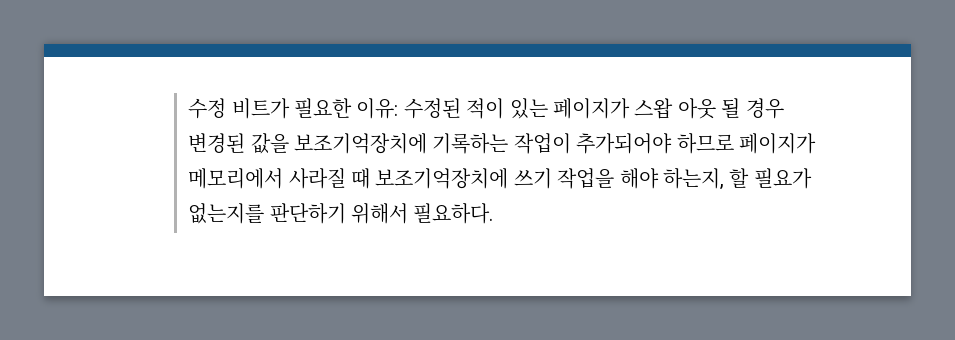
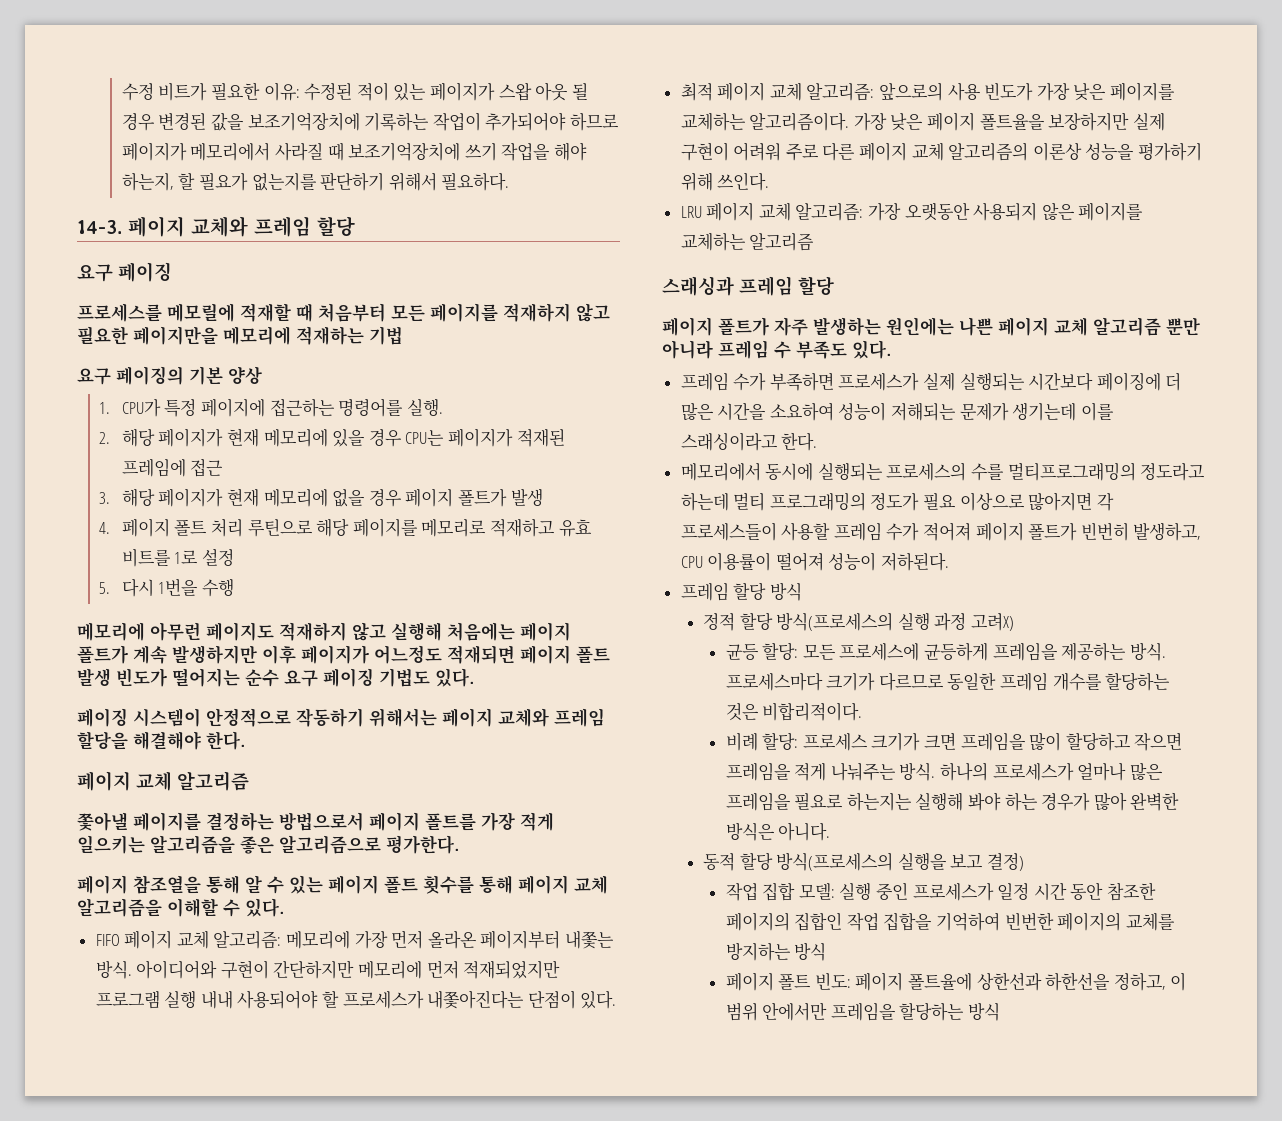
+ 14-3. 페이지 교체와 프레임 할당
+ 요구 페이징
+ 프로세스를 메모릴에 적재할 때 처음부터 모든 페이지를 적재하지 않고 필요한 페이지만을 메모리에 적재하는 기법
+ 요구 페이징의 기본 양상
+ 1. CPU가 특정 페이지에 접근하는 명령어를 실행.
+ 2. 해당 페이지가 현재 메모리에 있을 경우 CPU는 페이지가 적재된 프레임에 접근
+ 3. 해당 페이지가 현재 메모리에 없을 경우 페이지 폴트가 발생
+ 4. 페이지 폴트 처리 루틴으로 해당 페이지를 메모리로 적재하고 유효 비트를 1로 설정
+ 5. 다시 1번을 수행
+ 메모리에 아무런 페이지도 적재하지 않고 실행해 처음에는 페이지 폴트가 계속 발생하지만 이후 페이지가 어느정도 적재되면 페이지 폴트 발생 빈도가 떨어지는 순수 요구 페이징 기법도 있다.
+ 페이징 시스템이 안정적으로 작동하기 위해서는 페이지 교체와 프레임 할당을 해결해야 한다.
+ 페이지 교체 알고리즘
+ 쫓아낼 페이지를 결정하는 방법으로서 페이지 폴트를 가장 적게 일으키는 알고리즘을 좋은 알고리즘으로 평가한다.
+ 페이지 참조열을 통해 알 수 있는 페이지 폴트 횟수를 통해 페이지 교체 알고리즘을 이해할 수 있다.
+ FIFO 페이지 교체 알고리즘: 메모리에 가장 먼저 올라온 페이지부터 내쫓는 방식. 아이디어와 구현이 간단하지만 메모리에 먼저 적재되었지만 프로그램 실행 내내 사용되어야 할 프로세스가 내쫓아진다는 단점이 있다.
+ 최적 페이지 교체 알고리즘: 앞으로의 사용 빈도가 가장 낮은 페이지를 교체하는 알고리즘이다. 가장 낮은 페이지 폴트율을 보장하지만 실제 구현이 어려워 주로 다른 페이지 교체 알고리즘의 이론상 성능을 평가하기 위해 쓰인다.
+ LRU 페이지 교체 알고리즘: 가장 오랫동안 사용되지 않은 페이지를 교체하는 알고리즘
+ 스래싱과 프레임 할당
+ 페이지 폴트가 자주 발생하는 원인에는 나쁜 페이지 교체 알고리즘 뿐만 아니라 프레임 수 부족도 있다.
+ 프레임 수가 부족하면 프로세스가 실제 실행되는 시간보다 페이징에 더 많은 시간을 소요하여 성능이 저해되는 문제가 생기는데 이를 스래싱이라고 한다.
+ 메모리에서 동시에 실행되는 프로세스의 수를 멀티프로그래밍의 정도라고 하는데 멀티 프로그래밍의 정도가 필요 이상으로 많아지면 각 프로세스들이 사용할 프레임 수가 적어져 페이지 폴트가 빈번히 발생하고, CPU 이용률이 떨어져 성능이 저하된다.
+ 프레임 할당 방식
+ 정적 할당 방식(프로세스의 실행 과정 고려X)
+ 균등 할당: 모든 프로세스에 균등하게 프레임을 제공하는 방식. 프로세스마다 크기가 다르므로 동일한 프레임 개수를 할당하는 것은 비합리적이다.
+ 비례 할당: 프로세스 크기가 크면 프레임을 많이 할당하고 작으면 프레임을 적게 나눠주는 방식. 하나의 프로세스가 얼마나 많은 프레임을 필요로 하는지는 실행해 봐야 하는 경우가 많아 완벽한 방식은 아니다.
+ 동적 할당 방식(프로세스의 실행을 보고 결정)
+ 작업 집합 모델: 실행 중인 프로세스가 일정 시간 동안 참조한 페이지의 집합인 작업 집합을 기억하여 빈번한 페이지의 교체를 방지하는 방식
+ 페이지 폴트 빈도: 페이지 폴트율에 상한선과 하한선을 정하고, 이 범위 안에서만 프레임을 할당하는 방식

